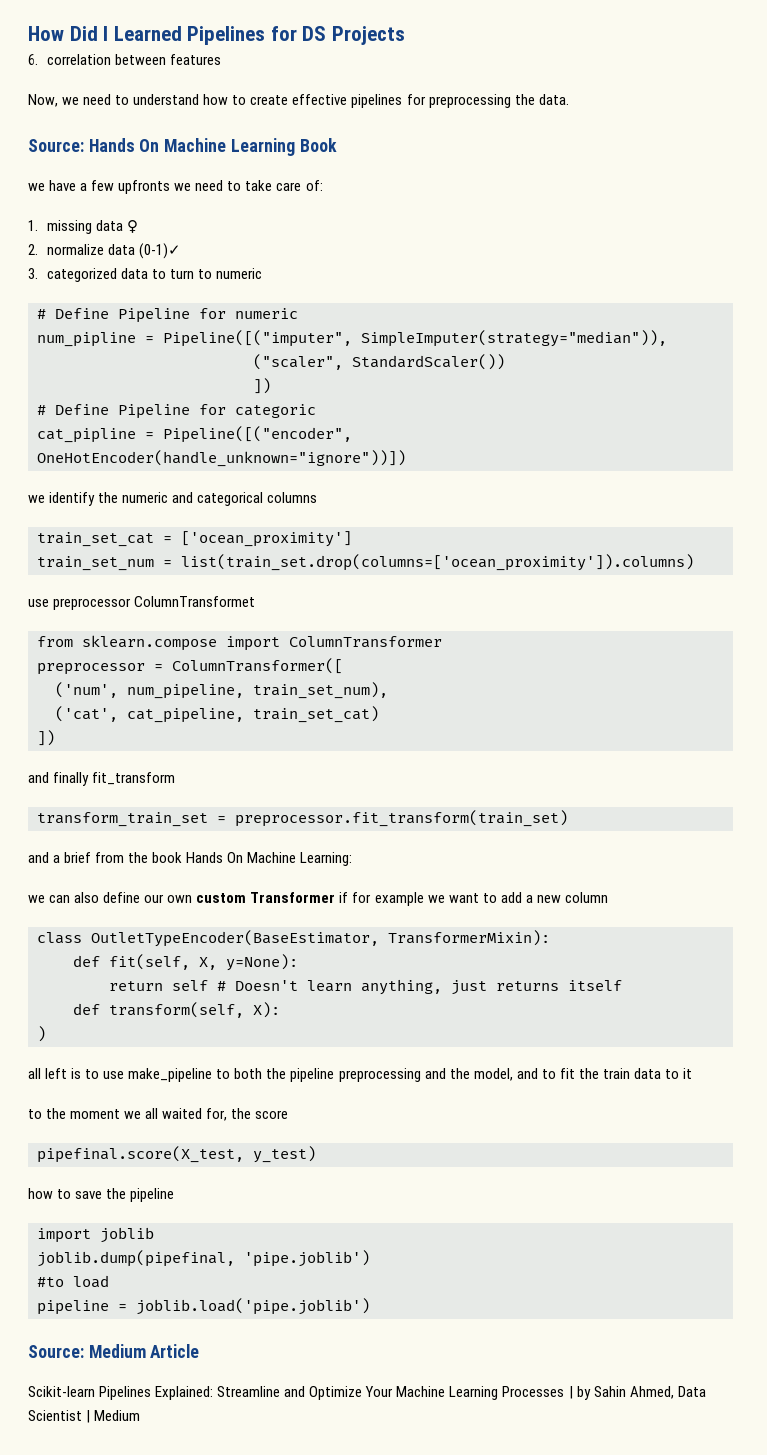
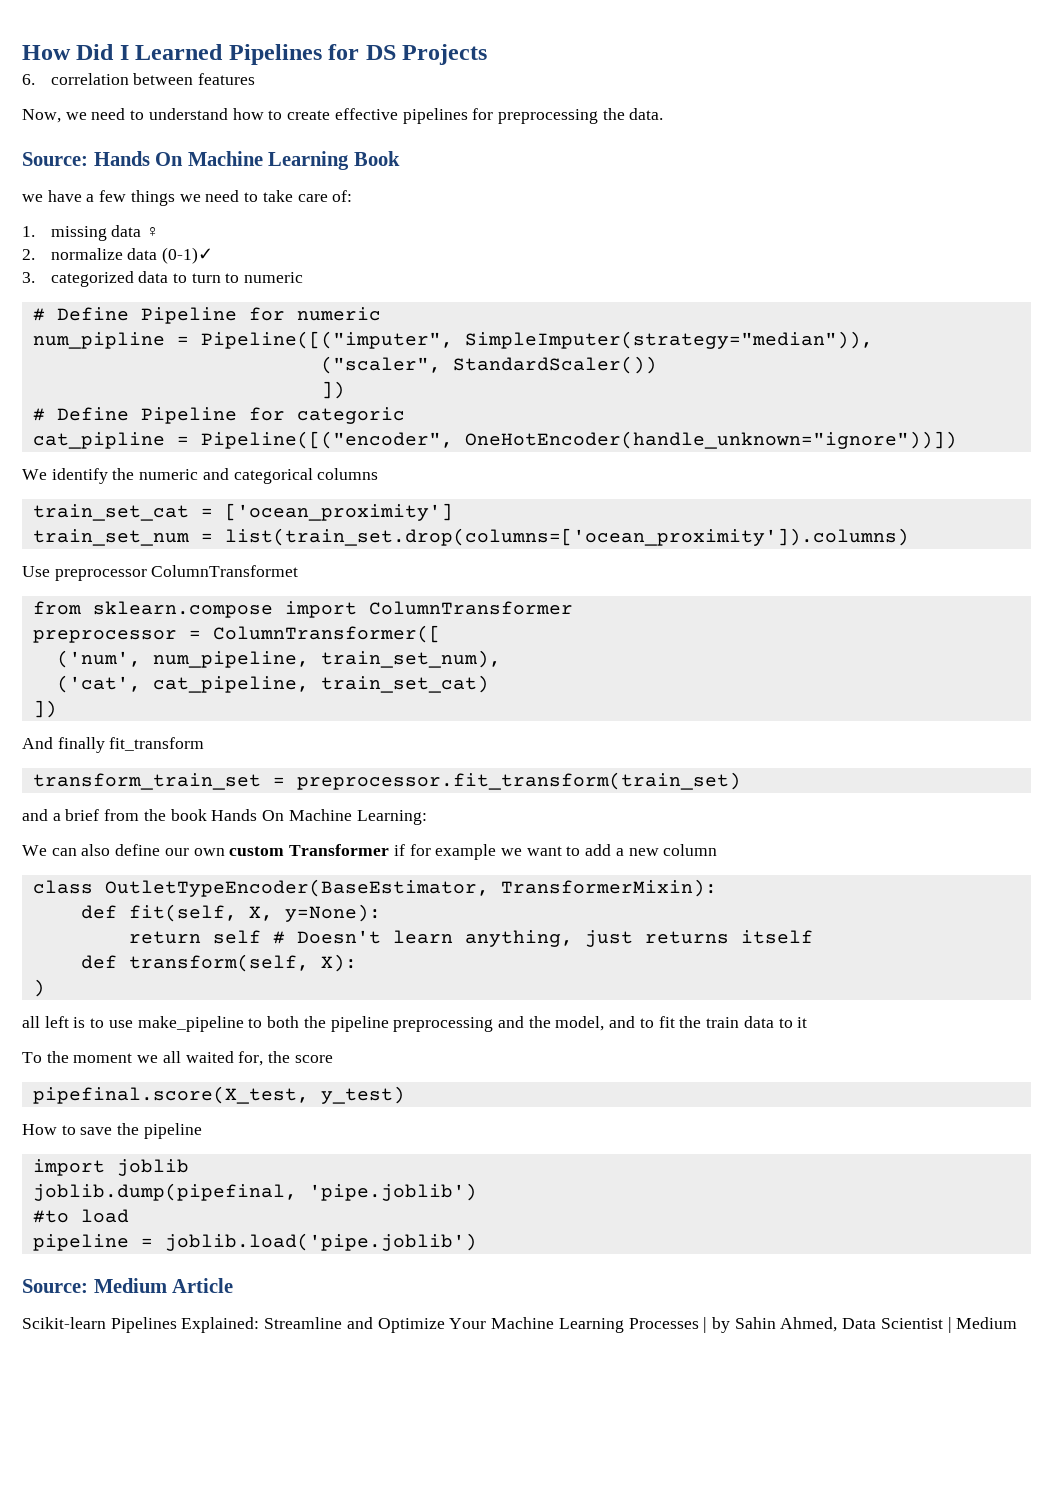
- we have a few upfronts we need to take care of:
+ we have a few things we need to take care of:
- we identify the numeric and categorical columns
+ We identify the numeric and categorical columns
- use preprocessor ColumnTransformet
+ Use preprocessor ColumnTransformet
- and finally fit_transform
+ And finally fit_transform
- we can also define our own custom Transformer if for example we want to add a new column
+ We can also define our own custom Transformer if for example we want to add a new column
- to the moment we all waited for, the score
+ To the moment we all waited for, the score
- how to save the pipeline
+ How to save the pipeline

